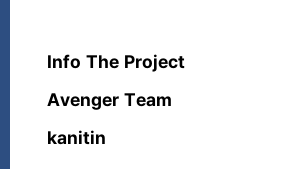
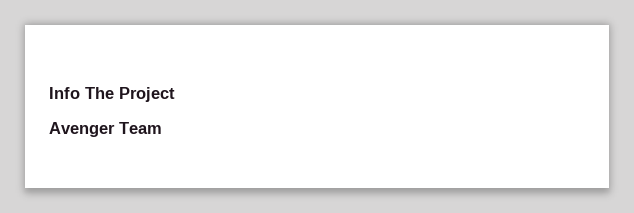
- kanitin

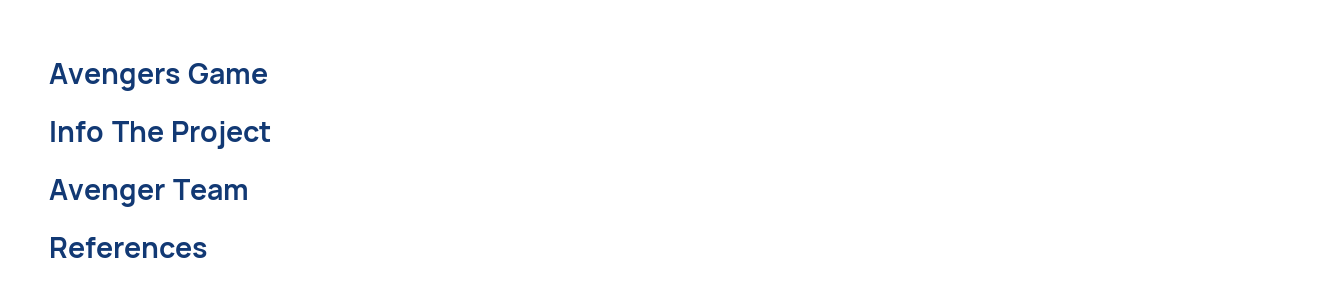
+ Avengers Game
+ References

